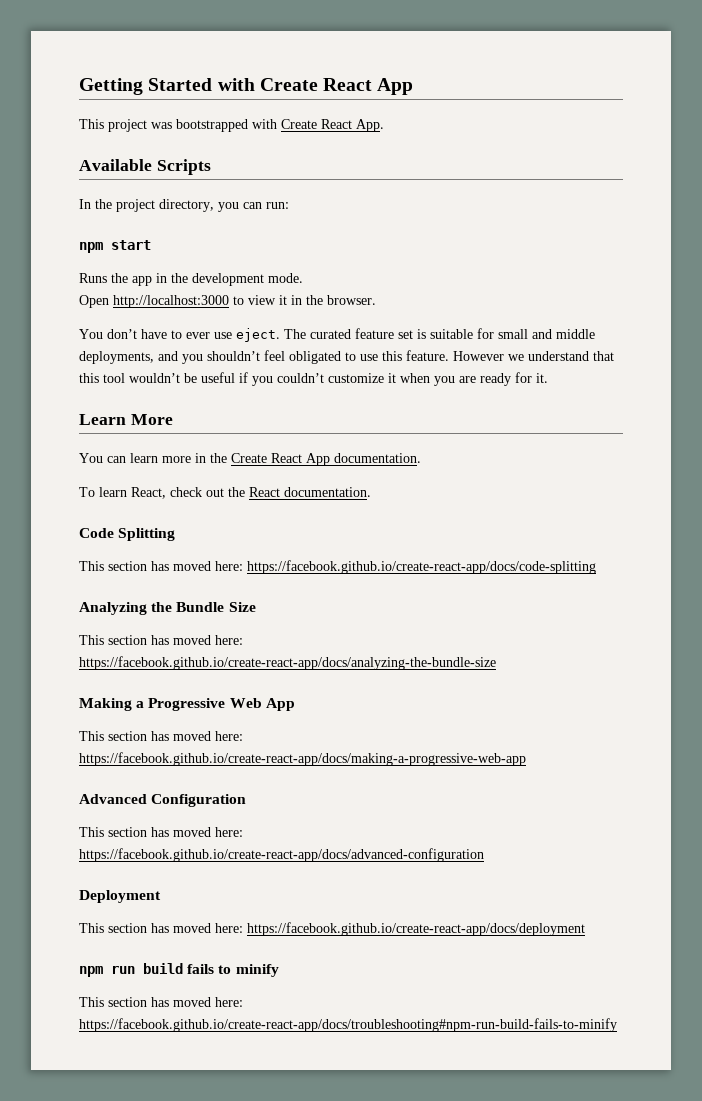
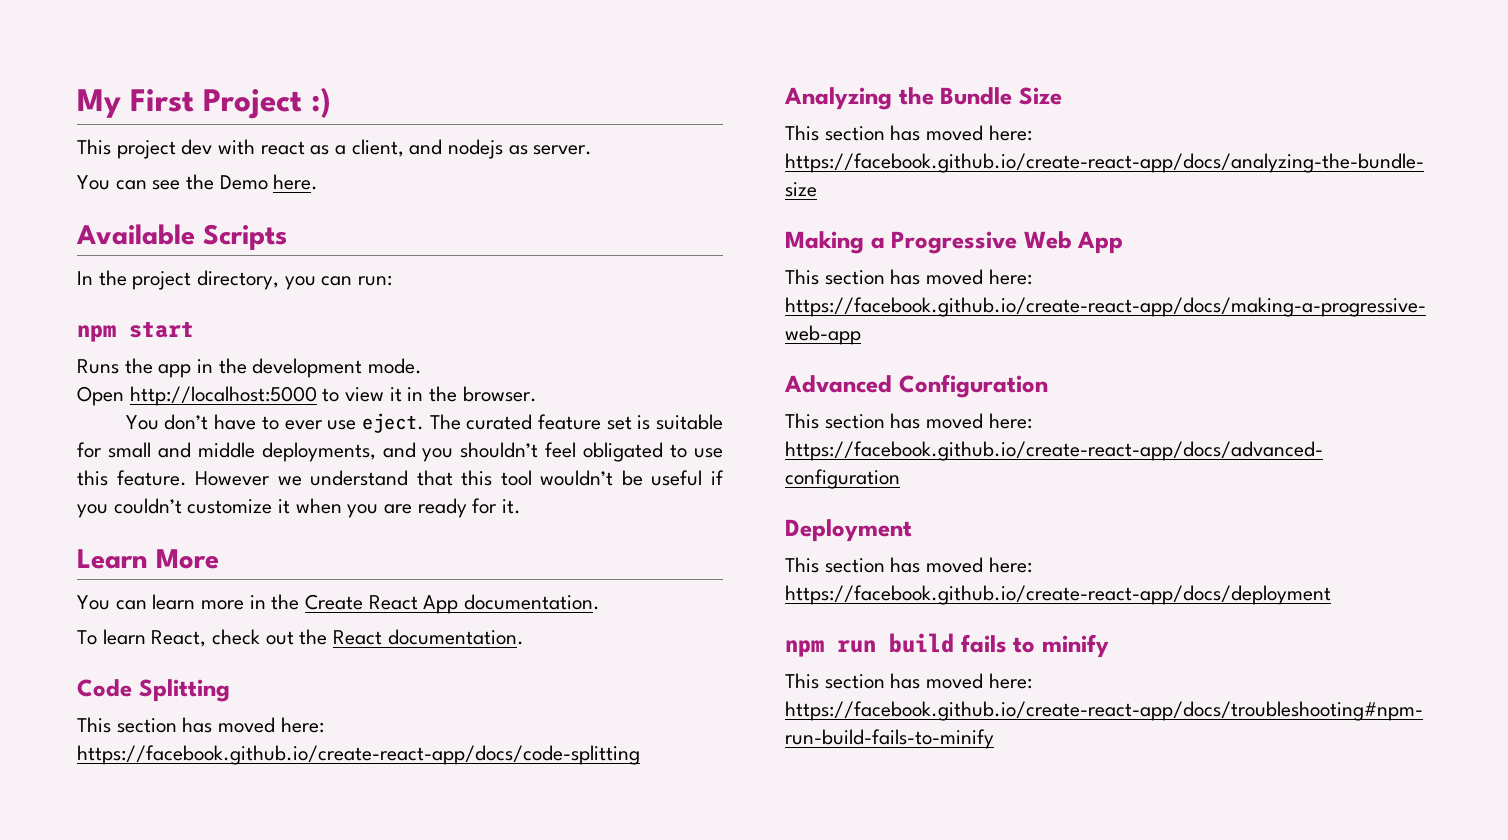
- Getting Started with Create React App
- This project was bootstrapped with Create React App.
+ My First Project :)
+ This project dev with react as a client, and nodejs as server.
+ You can see the Demo here.
- Open http://localhost:3000 to view it in the browser.
+ Open http://localhost:5000 to view it in the browser.

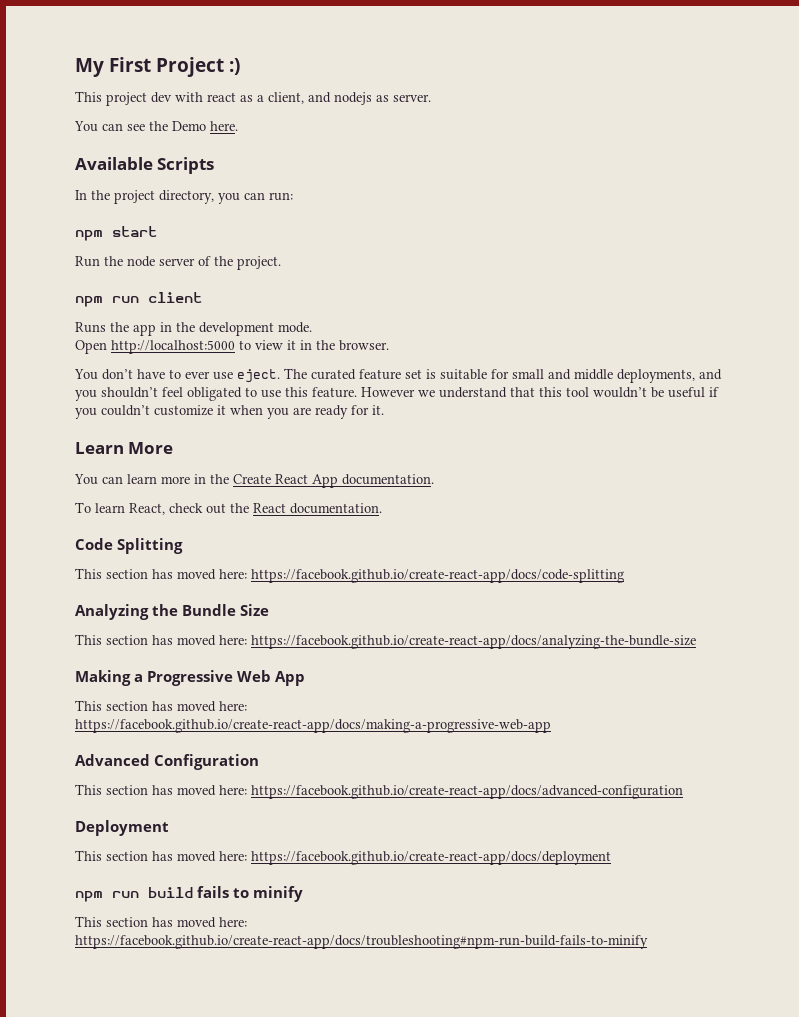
+ Run the node server of the project.
+ npm run client

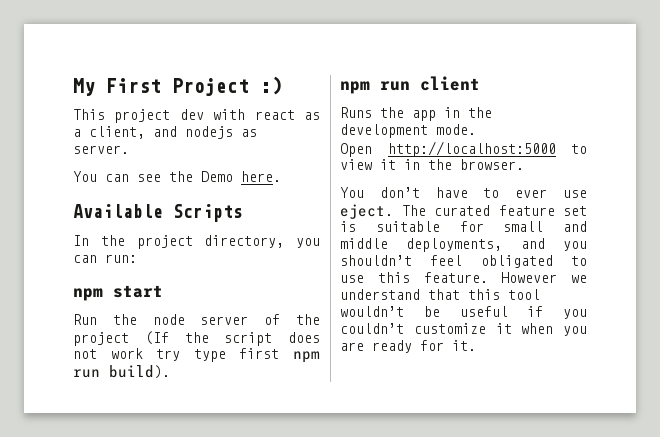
- Run the node server of the project.
+ Run the node server of the project (If the script does not work try type first npm run build).
- Learn More
- You can learn more in the Create React App documentation.
- To learn React, check out the React documentation.
- Code Splitting
- This section has moved here: https://facebook.github.io/create-react-app/docs/code-splitting
- Analyzing the Bundle Size
- This section has moved here: https://facebook.github.io/create-react-app/docs/analyzing-the-bundle-size
- Making a Progressive Web App
- This section has moved here: https://facebook.github.io/create-react-app/docs/making-a-progressive-web-app
- Advanced Configuration
- This section has moved here: https://facebook.github.io/create-react-app/docs/advanced-configuration
- Deployment
- This section has moved here: https://facebook.github.io/create-react-app/docs/deployment
- npm run build fails to minify
- This section has moved here: https://facebook.github.io/create-react-app/docs/troubleshooting#npm-run-build-fails-to-minify

